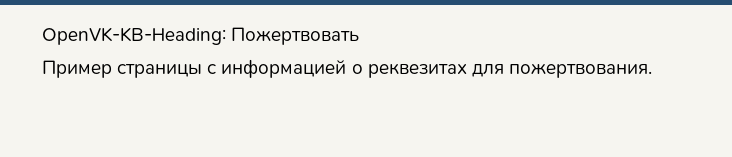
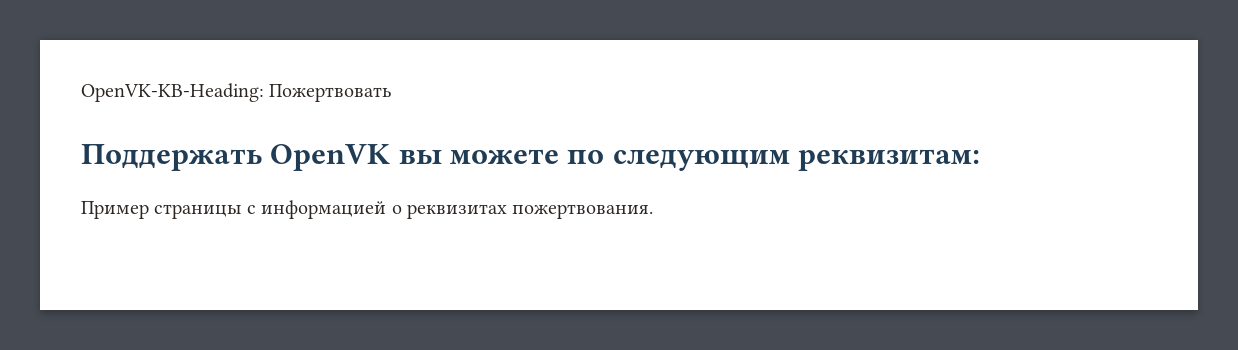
+ Поддержать OpenVK вы можете по следующим реквизитам:
- Пример страницы с информацией о реквезитах для пожертвования.
+ Пример страницы с информацией о реквизитах пожертвования.

